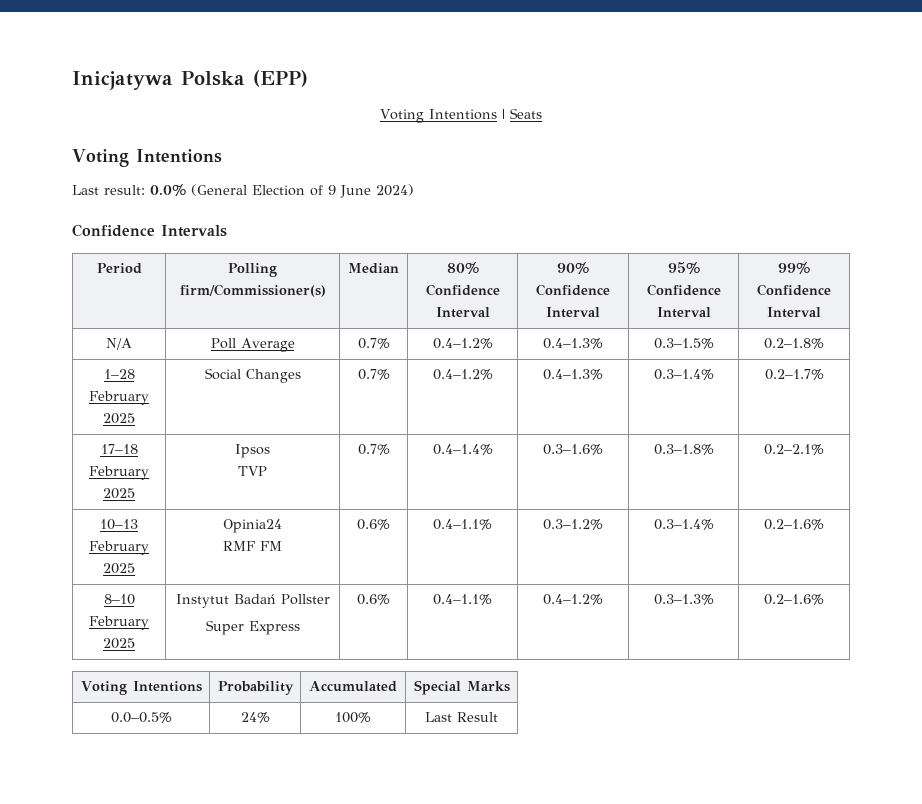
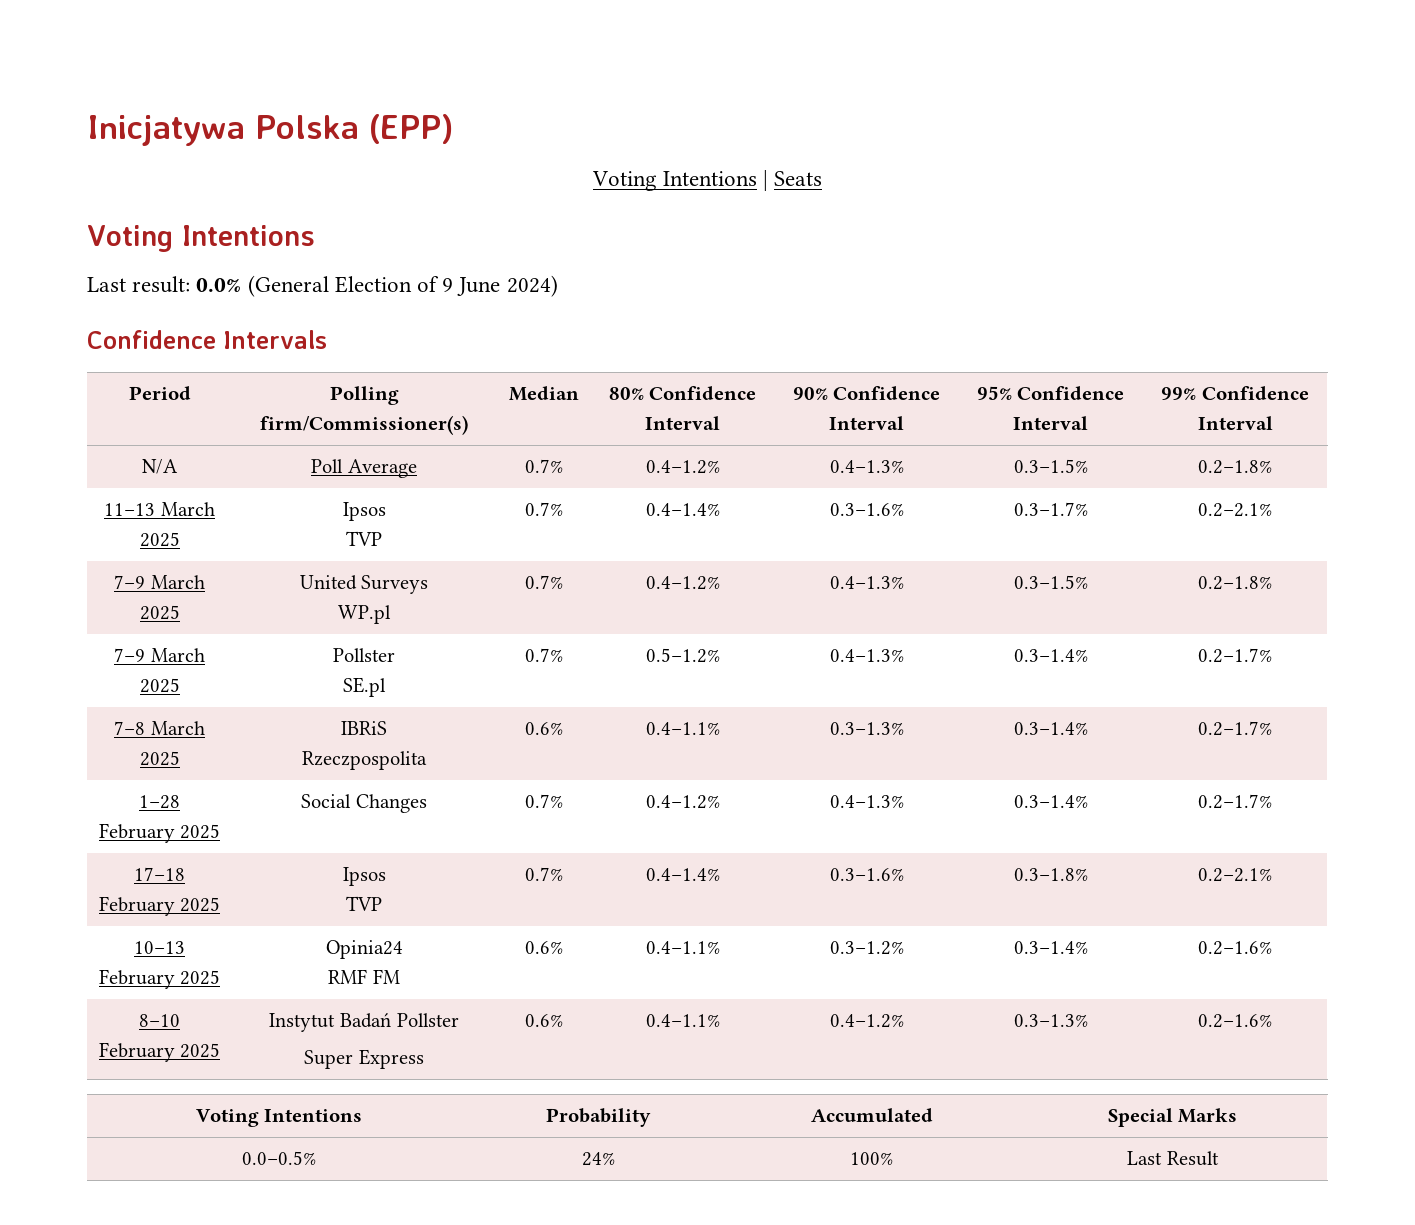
+ 11–13 March 2025 | Ipsos
+ TVP | 0.7% | 0.4–1.4% | 0.3–1.6% | 0.3–1.7% | 0.2–2.1%
+ 7–9 March 2025 | United Surveys
+ WP.pl | 0.7% | 0.4–1.2% | 0.4–1.3% | 0.3–1.5% | 0.2–1.8%
+ 7–9 March 2025 | Pollster
+ SE.pl | 0.7% | 0.5–1.2% | 0.4–1.3% | 0.3–1.4% | 0.2–1.7%
+ 7–8 March 2025 | IBRiS
+ Rzeczpospolita | 0.6% | 0.4–1.1% | 0.3–1.3% | 0.3–1.4% | 0.2–1.7%

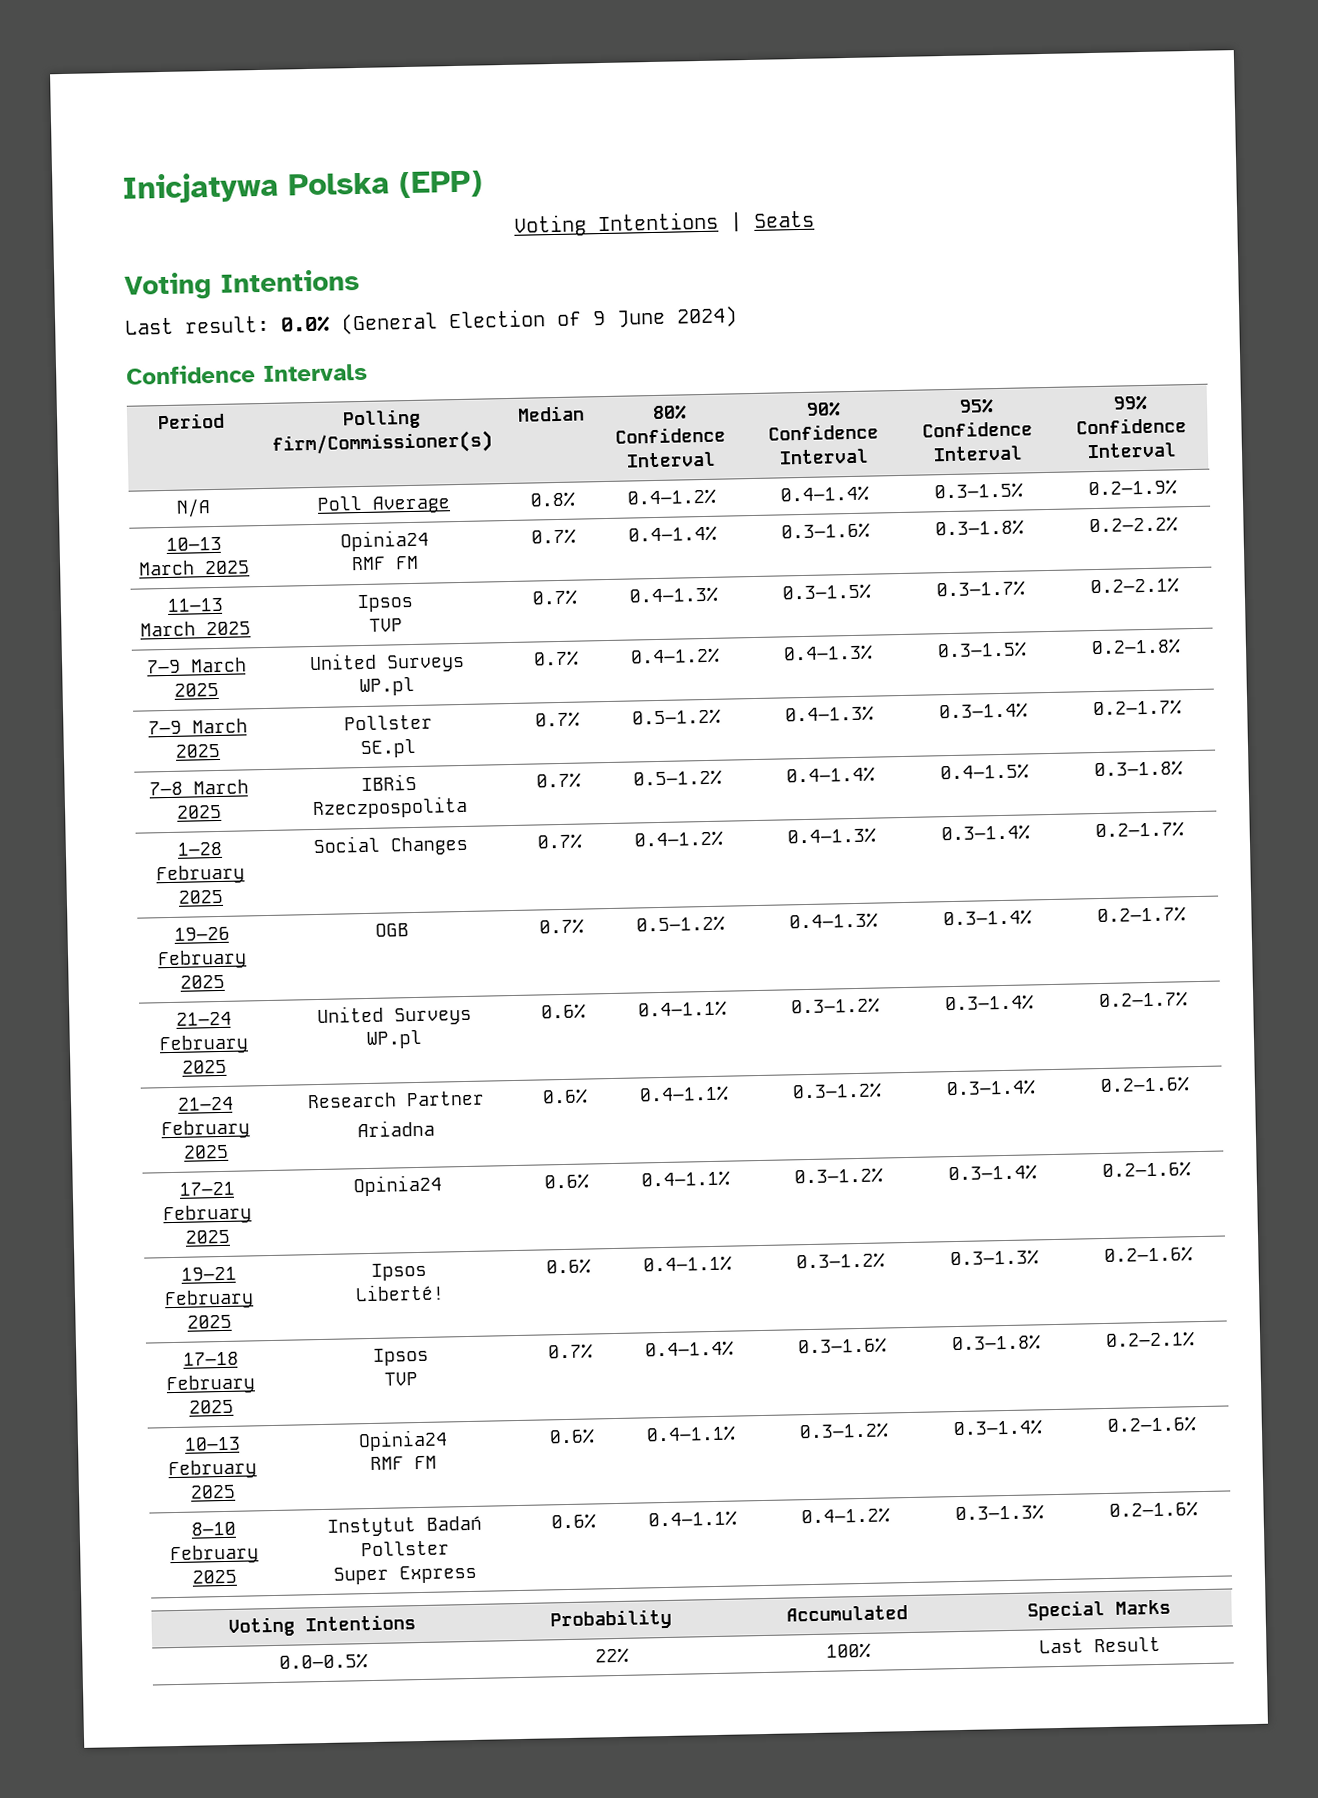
- N/A | Poll Average | 0.7% | 0.4–1.2% | 0.4–1.3% | 0.3–1.5% | 0.2–1.8%
+ N/A | Poll Average | 0.8% | 0.4–1.2% | 0.4–1.4% | 0.3–1.5% | 0.2–1.9%
+ 10–13 March 2025 | Opinia24
+ RMF FM | 0.7% | 0.4–1.4% | 0.3–1.6% | 0.3–1.8% | 0.2–2.2%
  11–13 March 2025 | Ipsos
- TVP | 0.7% | 0.4–1.4% | 0.3–1.6% | 0.3–1.7% | 0.2–2.1%
+ TVP | 0.7% | 0.4–1.3% | 0.3–1.5% | 0.3–1.7% | 0.2–2.1%
  7–8 March 2025 | IBRiS
- Rzeczpospolita | 0.6% | 0.4–1.1% | 0.3–1.3% | 0.3–1.4% | 0.2–1.7%
+ Rzeczpospolita | 0.7% | 0.5–1.2% | 0.4–1.4% | 0.4–1.5% | 0.3–1.8%
+ 19–26 February 2025 | OGB | 0.7% | 0.5–1.2% | 0.4–1.3% | 0.3–1.4% | 0.2–1.7%
+ 21–24 February 2025 | United Surveys
+ WP.pl | 0.6% | 0.4–1.1% | 0.3–1.2% | 0.3–1.4% | 0.2–1.7%
+ 21–24 February 2025 | Research Partner
+ Ariadna | 0.6% | 0.4–1.1% | 0.3–1.2% | 0.3–1.4% | 0.2–1.6%
+ 17–21 February 2025 | Opinia24 | 0.6% | 0.4–1.1% | 0.3–1.2% | 0.3–1.4% | 0.2–1.6%
+ 19–21 February 2025 | Ipsos
+ Liberté! | 0.6% | 0.4–1.1% | 0.3–1.2% | 0.3–1.3% | 0.2–1.6%
- 0.0–0.5% | 24% | 100% | Last Result
+ 0.0–0.5% | 22% | 100% | Last Result

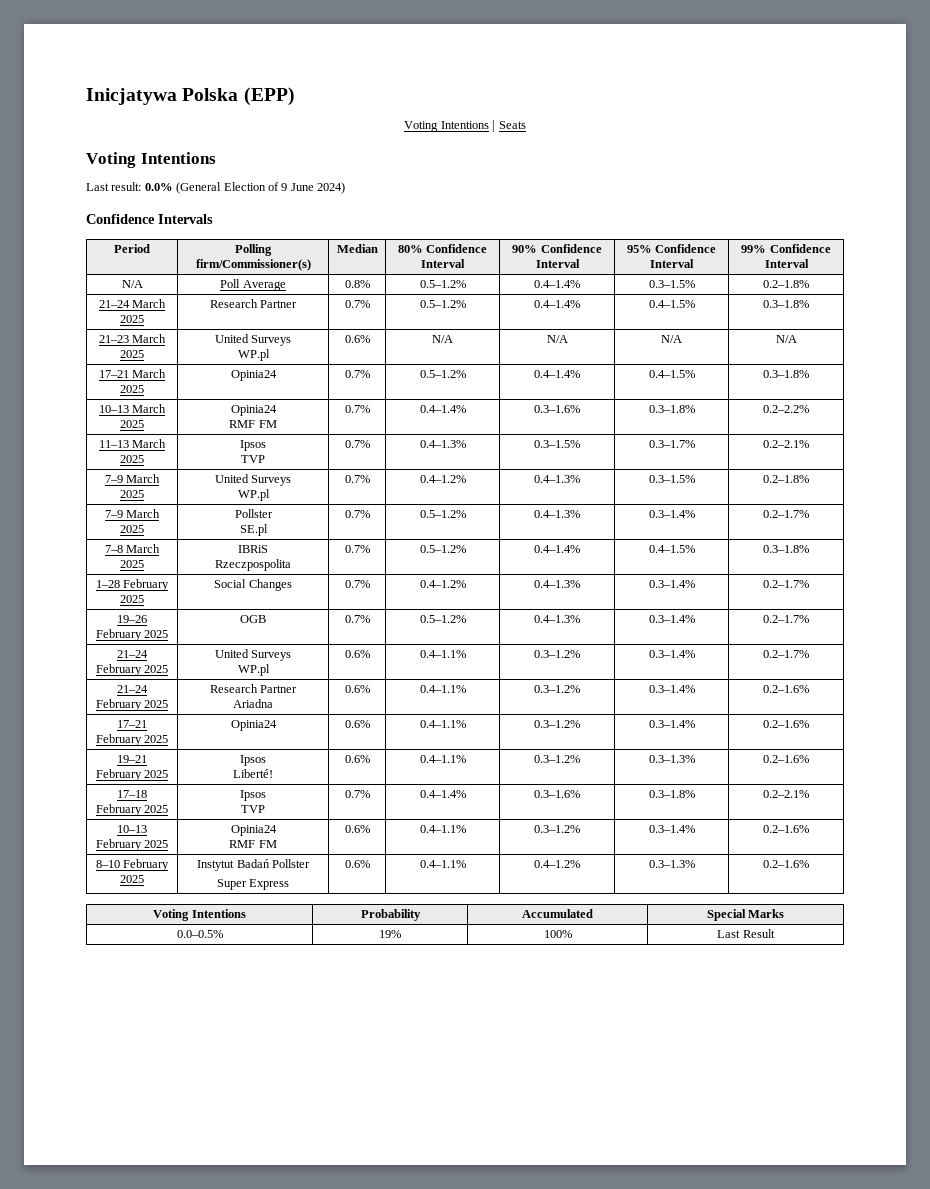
- N/A | Poll Average | 0.8% | 0.4–1.2% | 0.4–1.4% | 0.3–1.5% | 0.2–1.9%
+ N/A | Poll Average | 0.8% | 0.5–1.2% | 0.4–1.4% | 0.3–1.5% | 0.2–1.8%
+ 21–24 March 2025 | Research Partner | 0.7% | 0.5–1.2% | 0.4–1.4% | 0.4–1.5% | 0.3–1.8%
+ 21–23 March 2025 | United Surveys
+ WP.pl | 0.6% | N/A | N/A | N/A | N/A
+ 17–21 March 2025 | Opinia24 | 0.7% | 0.5–1.2% | 0.4–1.4% | 0.4–1.5% | 0.3–1.8%
- 0.0–0.5% | 22% | 100% | Last Result
+ 0.0–0.5% | 19% | 100% | Last Result

